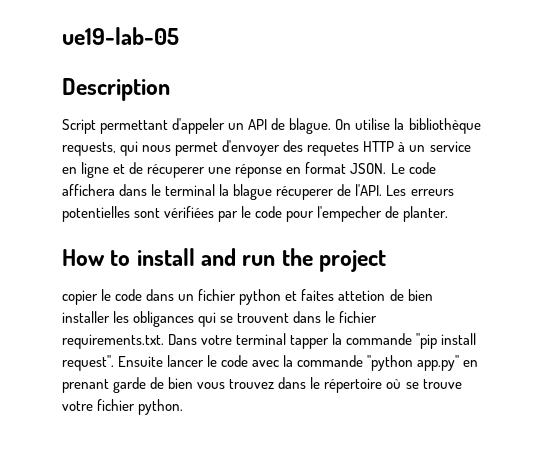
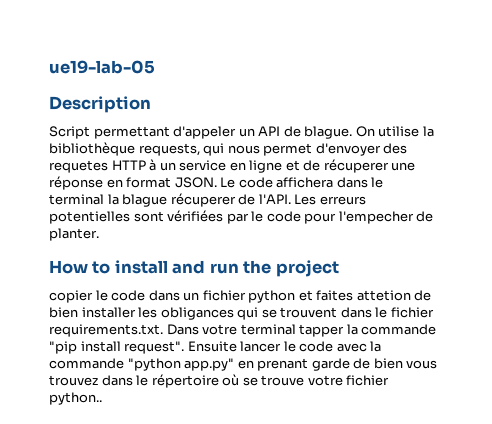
- Ensuite lancer le code avec la commande "python app.py" en prenant garde de bien vous trouvez dans le répertoire où se trouve votre fichier python.
+ Ensuite lancer le code avec la commande "python app.py" en prenant garde de bien vous trouvez dans le répertoire où se trouve votre fichier python..

